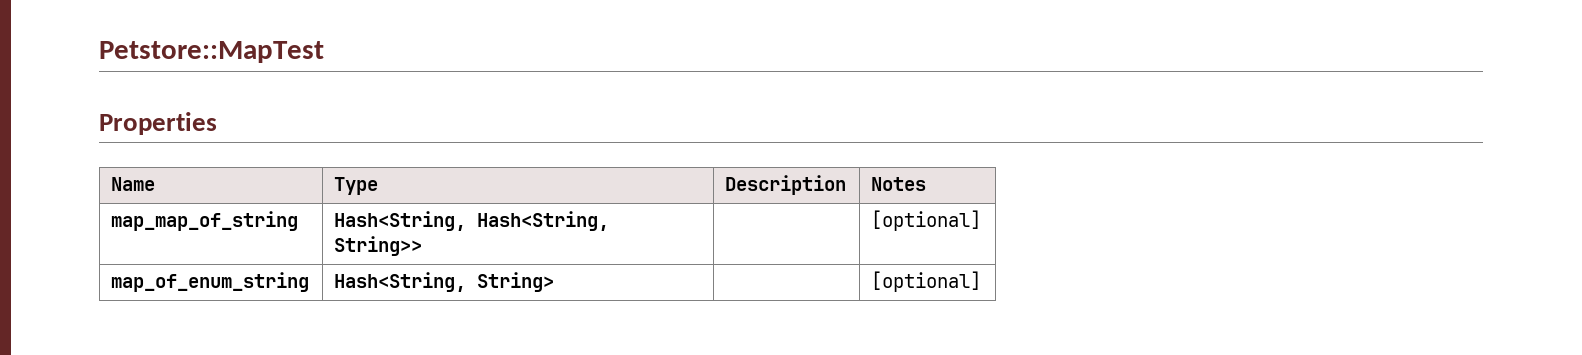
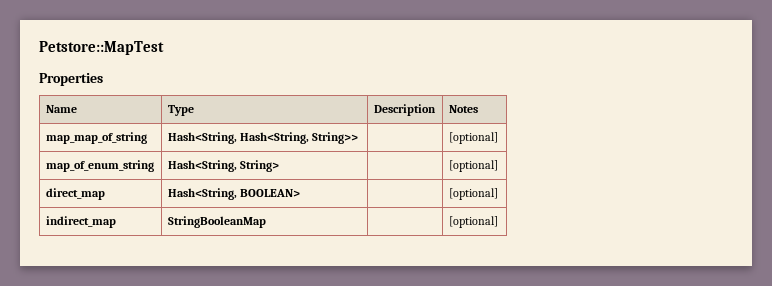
+ direct_map | Hash<String, BOOLEAN> | | [optional]
+ indirect_map | StringBooleanMap | | [optional]

